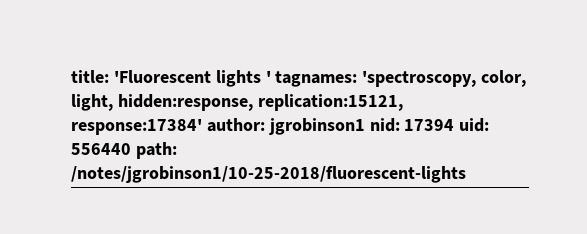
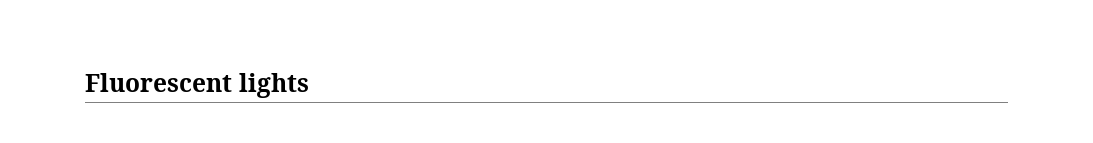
- title: 'Fluorescent lights ' tagnames: 'spectroscopy, color, light, hidden:response, replication:15121, response:17384' author: jgrobinson1 nid: 17394 uid: 556440 path: /notes/jgrobinson1/10-25-2018/fluorescent-lights
+ Fluorescent lights

